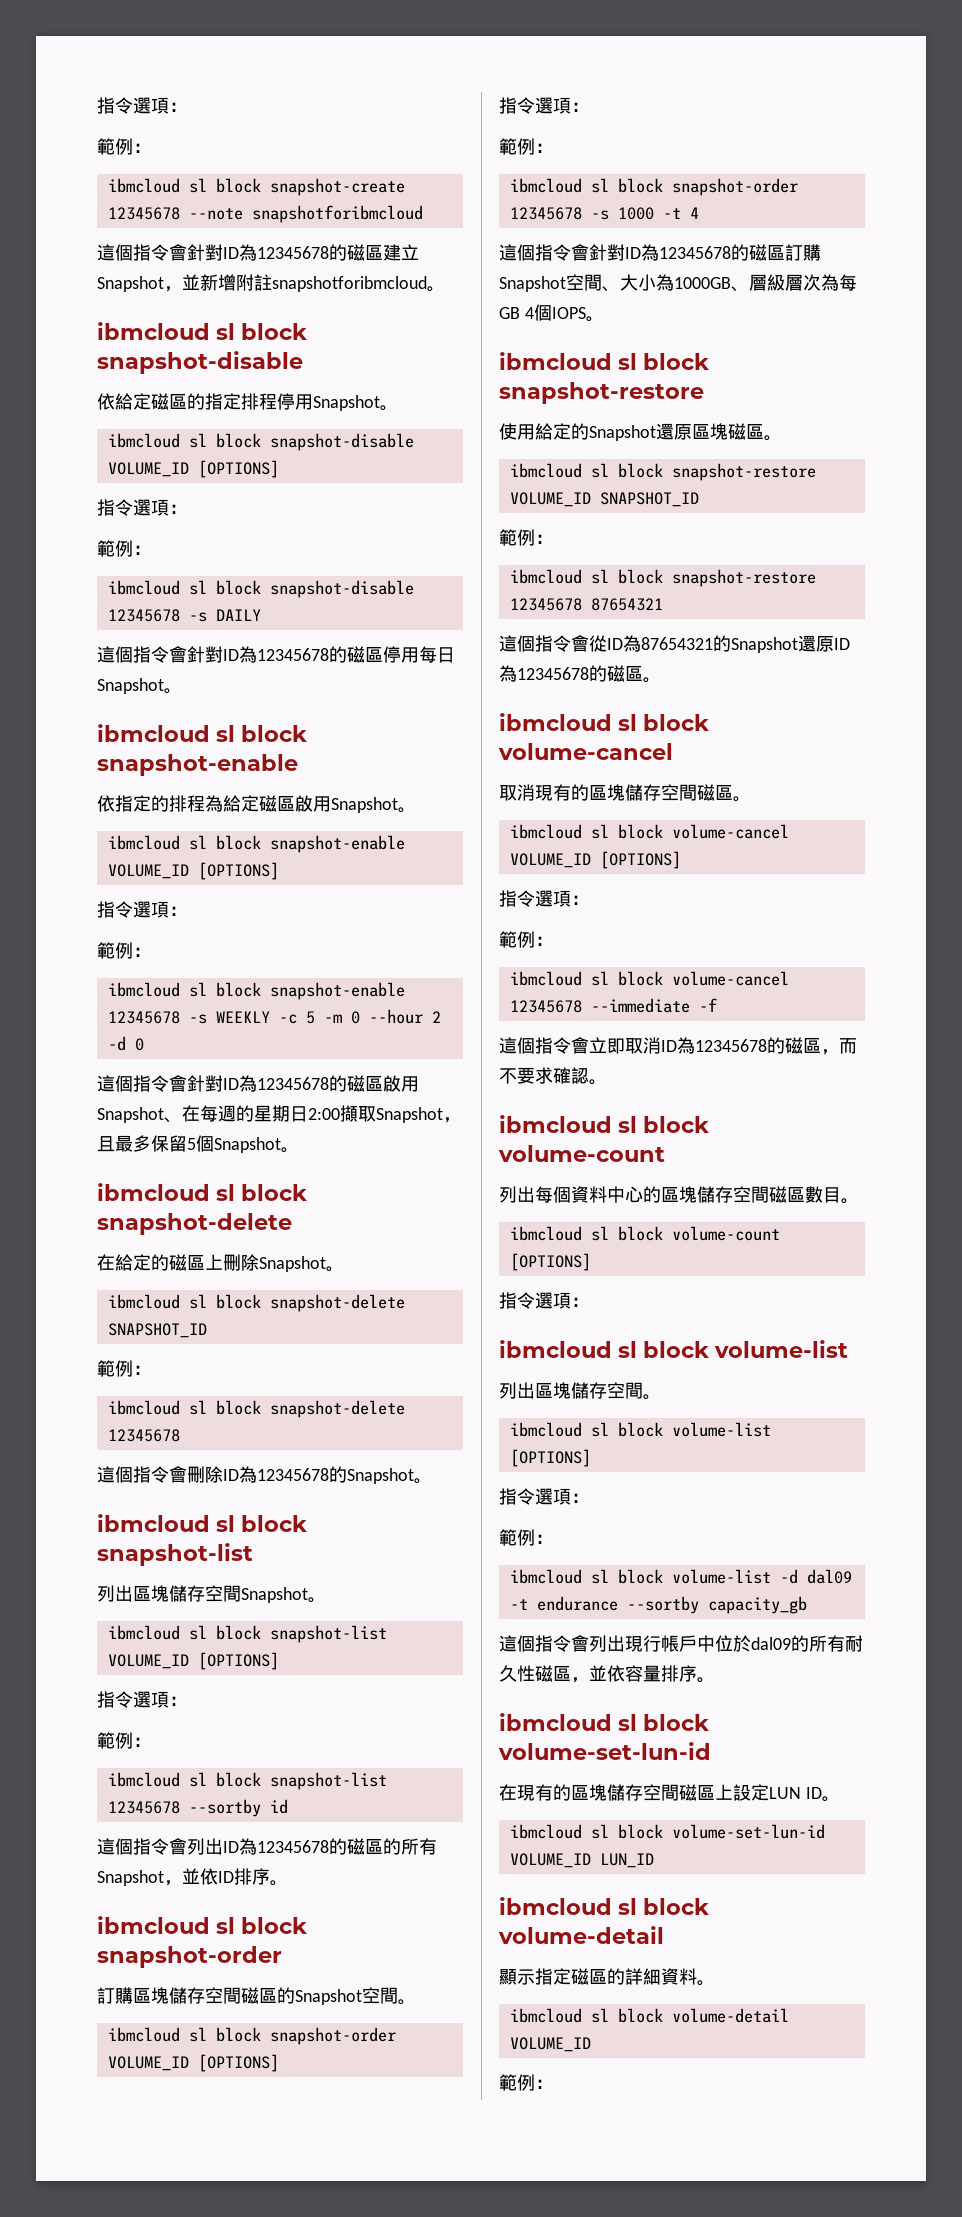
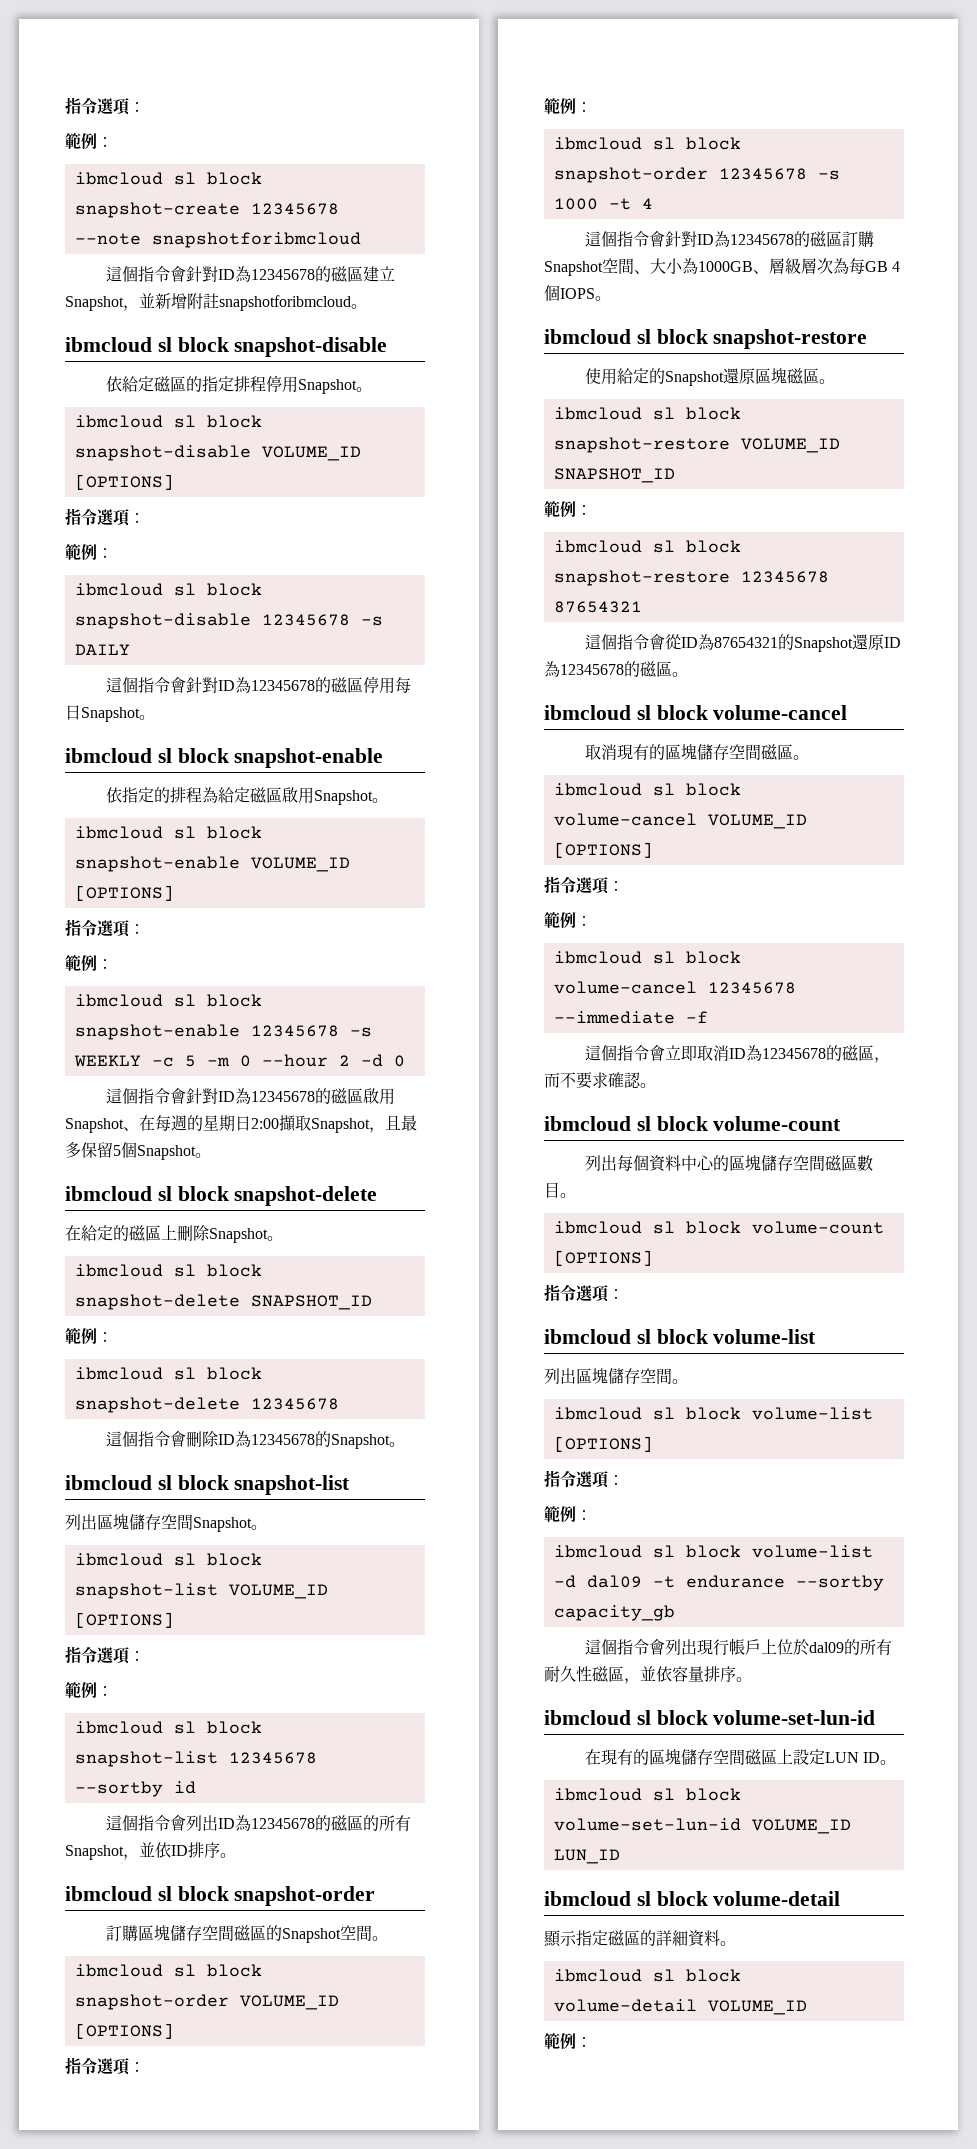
- 這個指令會列出現行帳戶中位於dal09的所有耐久性磁區，並依容量排序。
+ 這個指令會列出現行帳戶上位於dal09的所有耐久性磁區，並依容量排序。

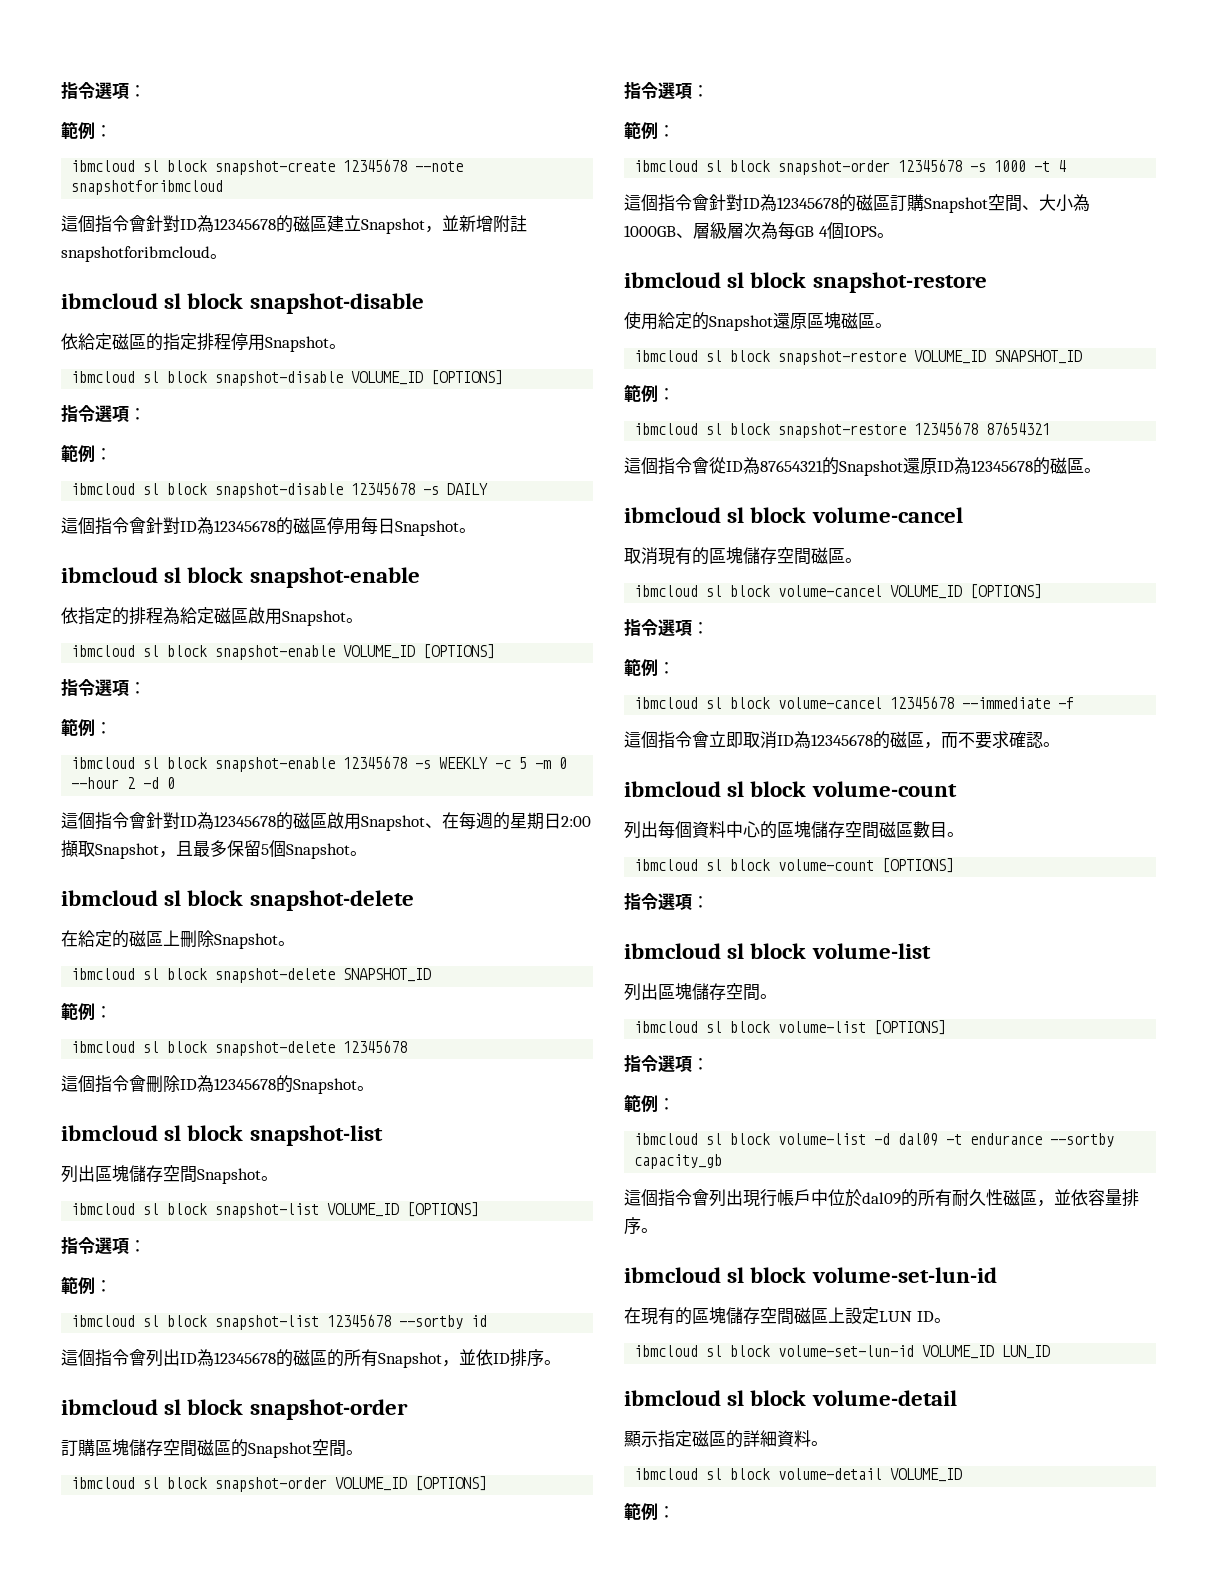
- 這個指令會列出現行帳戶上位於dal09的所有耐久性磁區，並依容量排序。
+ 這個指令會列出現行帳戶中位於dal09的所有耐久性磁區，並依容量排序。

